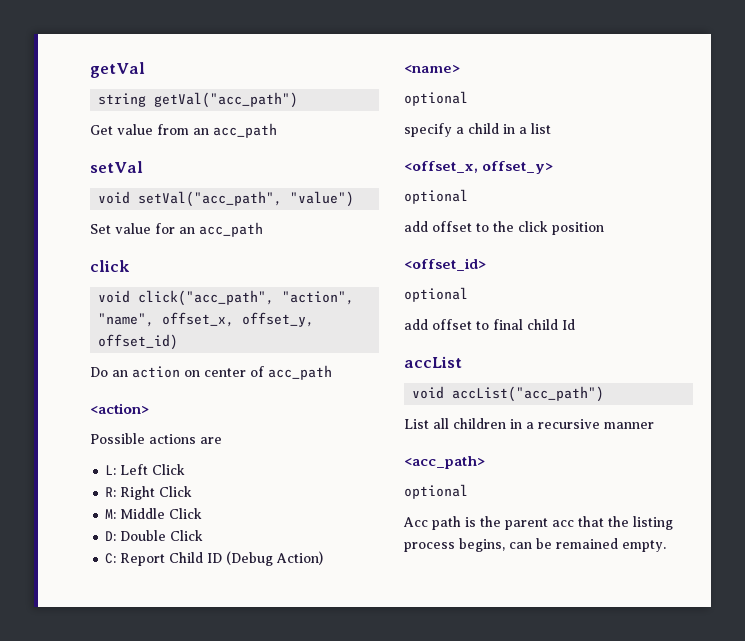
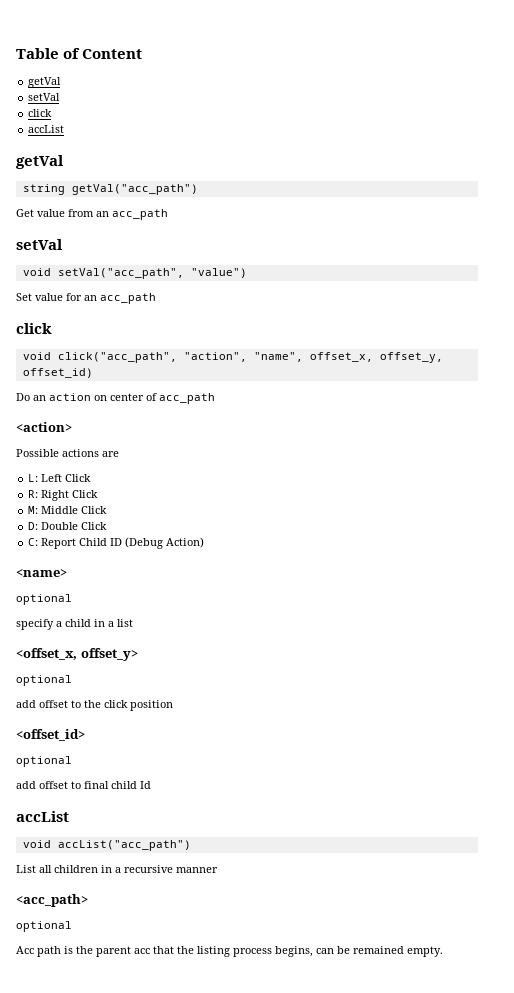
+ Table of Content
+ getVal
+ setVal
+ click
+ accList

